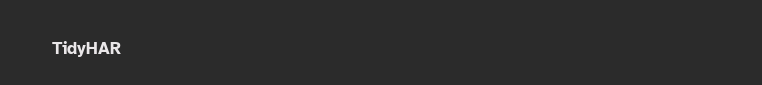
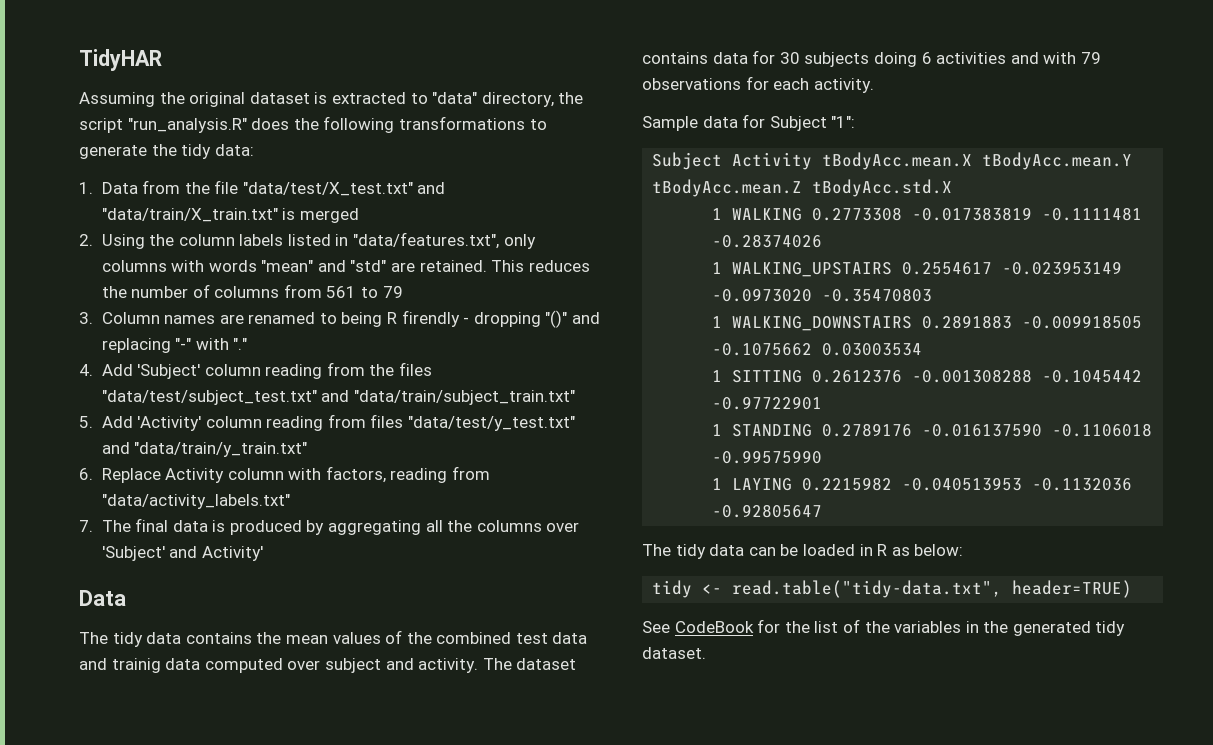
+ Assuming the original dataset is extracted to "data" directory, the script "run_analysis.R" does the following transformations to generate the tidy data:
+ 1. Data from the file "data/test/X_test.txt" and "data/train/X_train.txt" is merged
+ 2. Using the column labels listed in "data/features.txt", only columns with words "mean" and "std" are retained. This reduces the number of columns from 561 to 79
+ 3. Column names are renamed to being R firendly - dropping "()" and replacing "-" with "."
+ 4. Add 'Subject' column reading from the files "data/test/subject_test.txt" and "data/train/subject_train.txt"
+ 5. Add 'Activity' column reading from files "data/test/y_test.txt" and "data/train/y_train.txt"
+ 6. Replace Activity column with factors, reading from "data/activity_labels.txt"
+ 7. The final data is produced by aggregating all the columns over 'Subject' and Activity'
+ Data
+ The tidy data contains the mean values of the combined test data and trainig data computed over subject and activity. The dataset contains data for 30 subjects doing 6 activities and with 79 observations for each activity.
+ Sample data for Subject "1":
+ Subject Activity tBodyAcc.mean.X tBodyAcc.mean.Y tBodyAcc.mean.Z tBodyAcc.std.X
+ 1 WALKING 0.2773308 -0.017383819 -0.1111481 -0.28374026
+ 1 WALKING_UPSTAIRS 0.2554617 -0.023953149 -0.0973020 -0.35470803
+ 1 WALKING_DOWNSTAIRS 0.2891883 -0.009918505 -0.1075662 0.03003534
+ 1 SITTING 0.2612376 -0.001308288 -0.1045442 -0.97722901
+ 1 STANDING 0.2789176 -0.016137590 -0.1106018 -0.99575990
+ 1 LAYING 0.2215982 -0.040513953 -0.1132036 -0.92805647
+ The tidy data can be loaded in R as below:
+ tidy <- read.table("tidy-data.txt", header=TRUE)
+ See CodeBook for the list of the variables in the generated tidy dataset.

